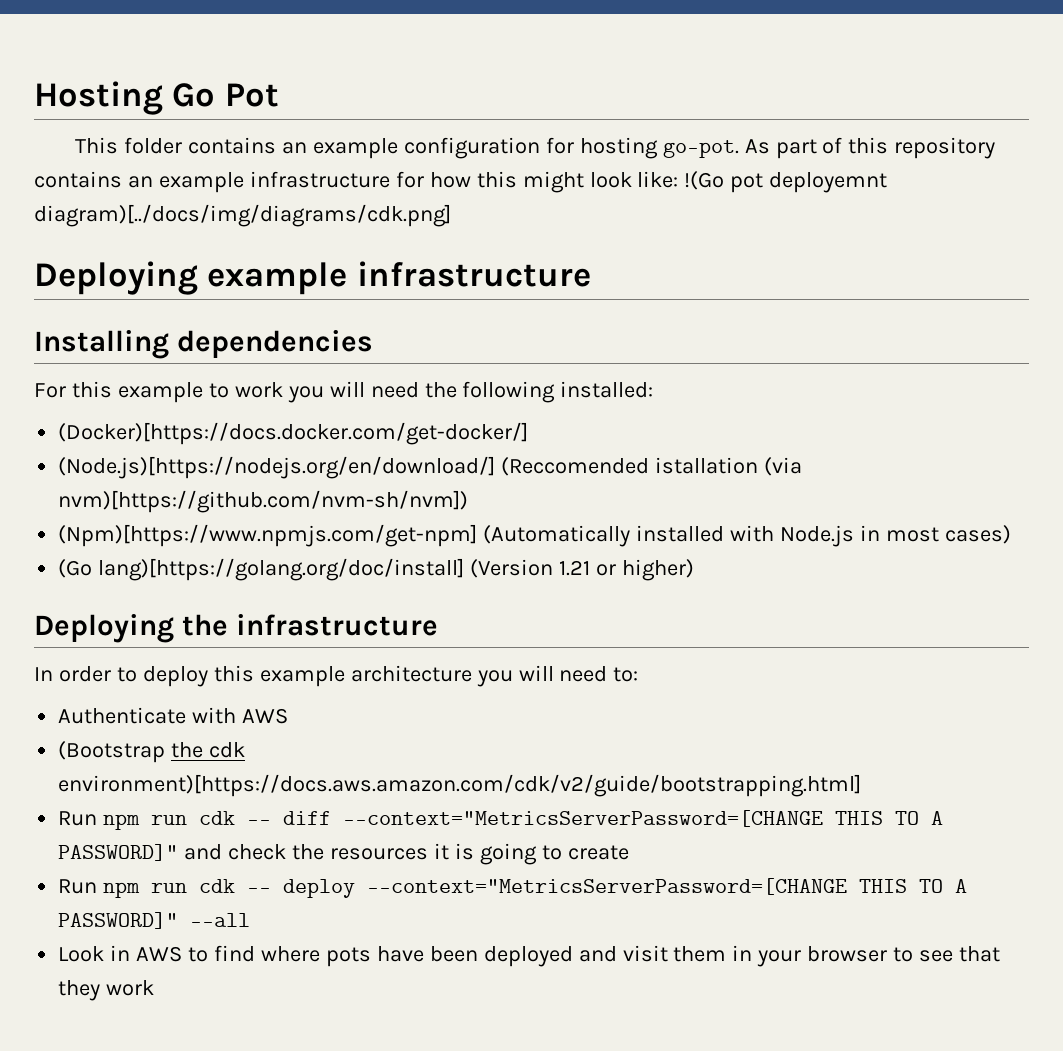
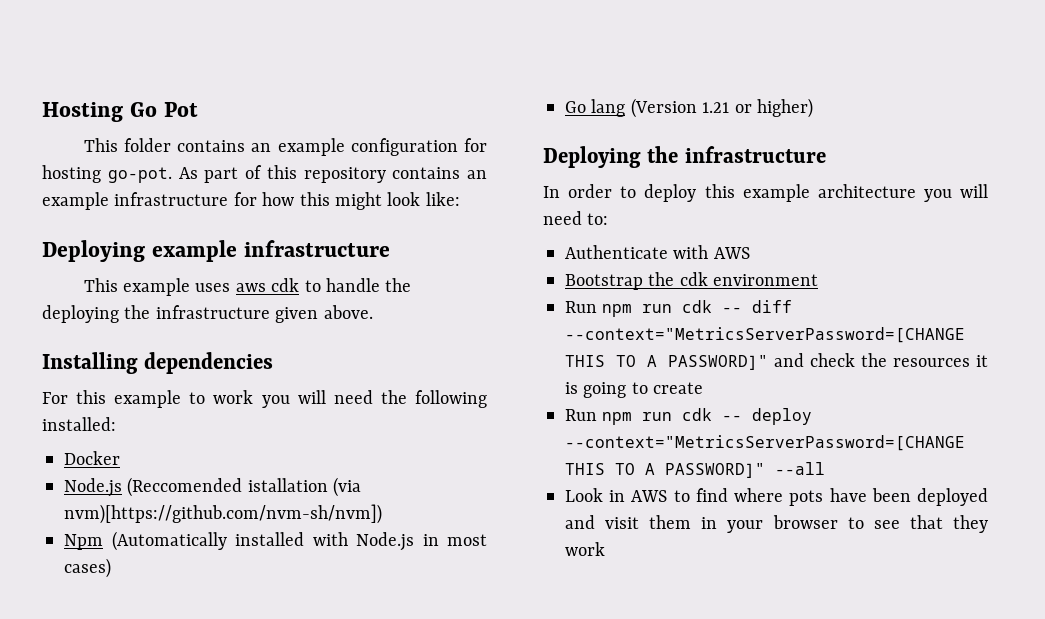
- As part of this repository contains an example infrastructure for how this might look like: !(Go pot deployemnt diagram)[../docs/img/diagrams/cdk.png]
+ As part of this repository contains an example infrastructure for how this might look like:
+ This example uses aws cdk to handle the deploying the infrastructure given above.
- (Docker)[https://docs.docker.com/get-docker/]
- (Node.js)[https://nodejs.org/en/download/] (Reccomended istallation (via nvm)[https://github.com/nvm-sh/nvm])
+ Docker
+ Node.js (Reccomended istallation (via nvm)[https://github.com/nvm-sh/nvm])
- (Npm)[https://www.npmjs.com/get-npm] (Automatically installed with Node.js in most cases)
+ Npm (Automatically installed with Node.js in most cases)
- (Go lang)[https://golang.org/doc/install] (Version 1.21 or higher)
+ Go lang (Version 1.21 or higher)
- (Bootstrap the cdk environment)[https://docs.aws.amazon.com/cdk/v2/guide/bootstrapping.html]
+ Bootstrap the cdk environment

